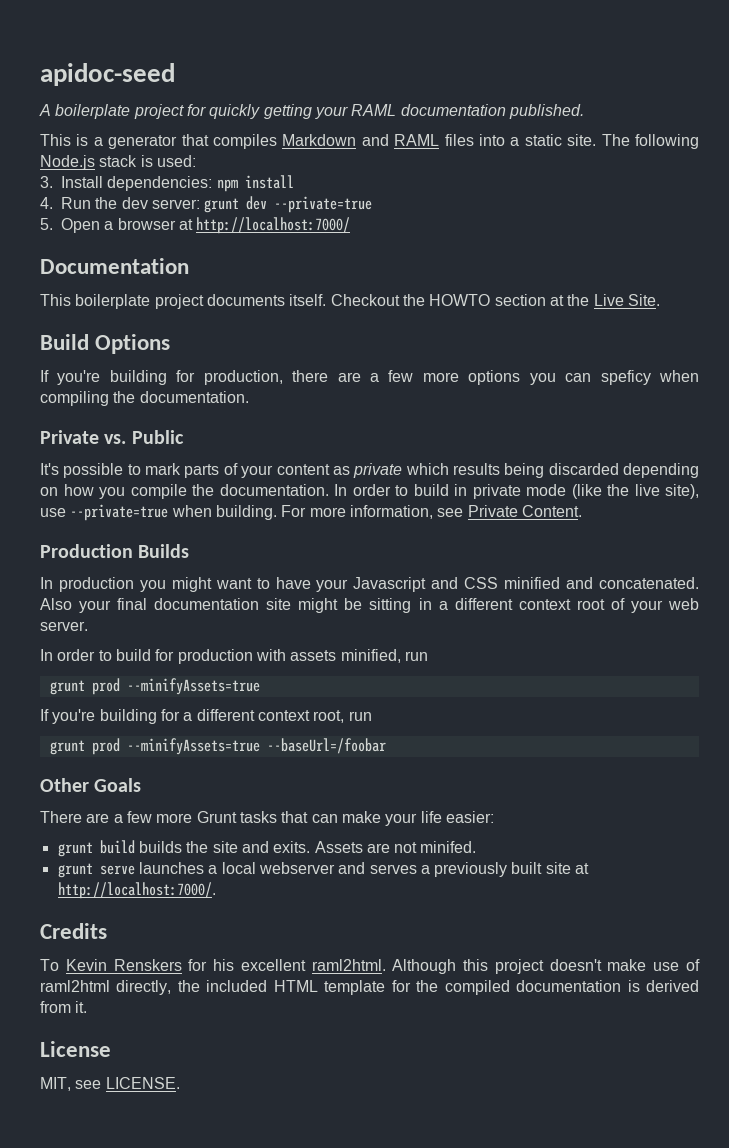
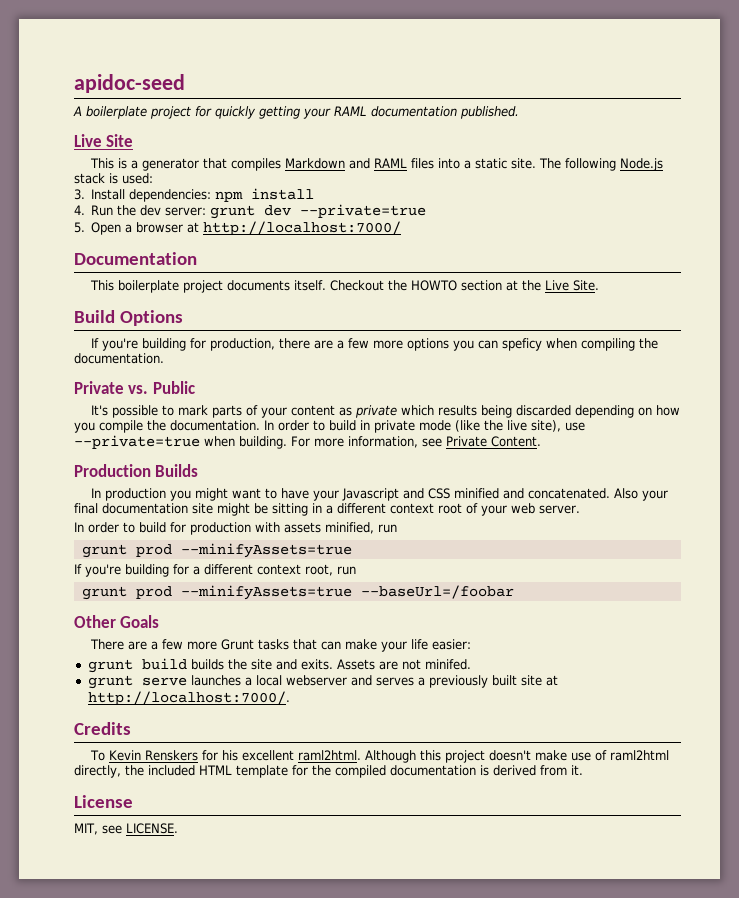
+ Live Site

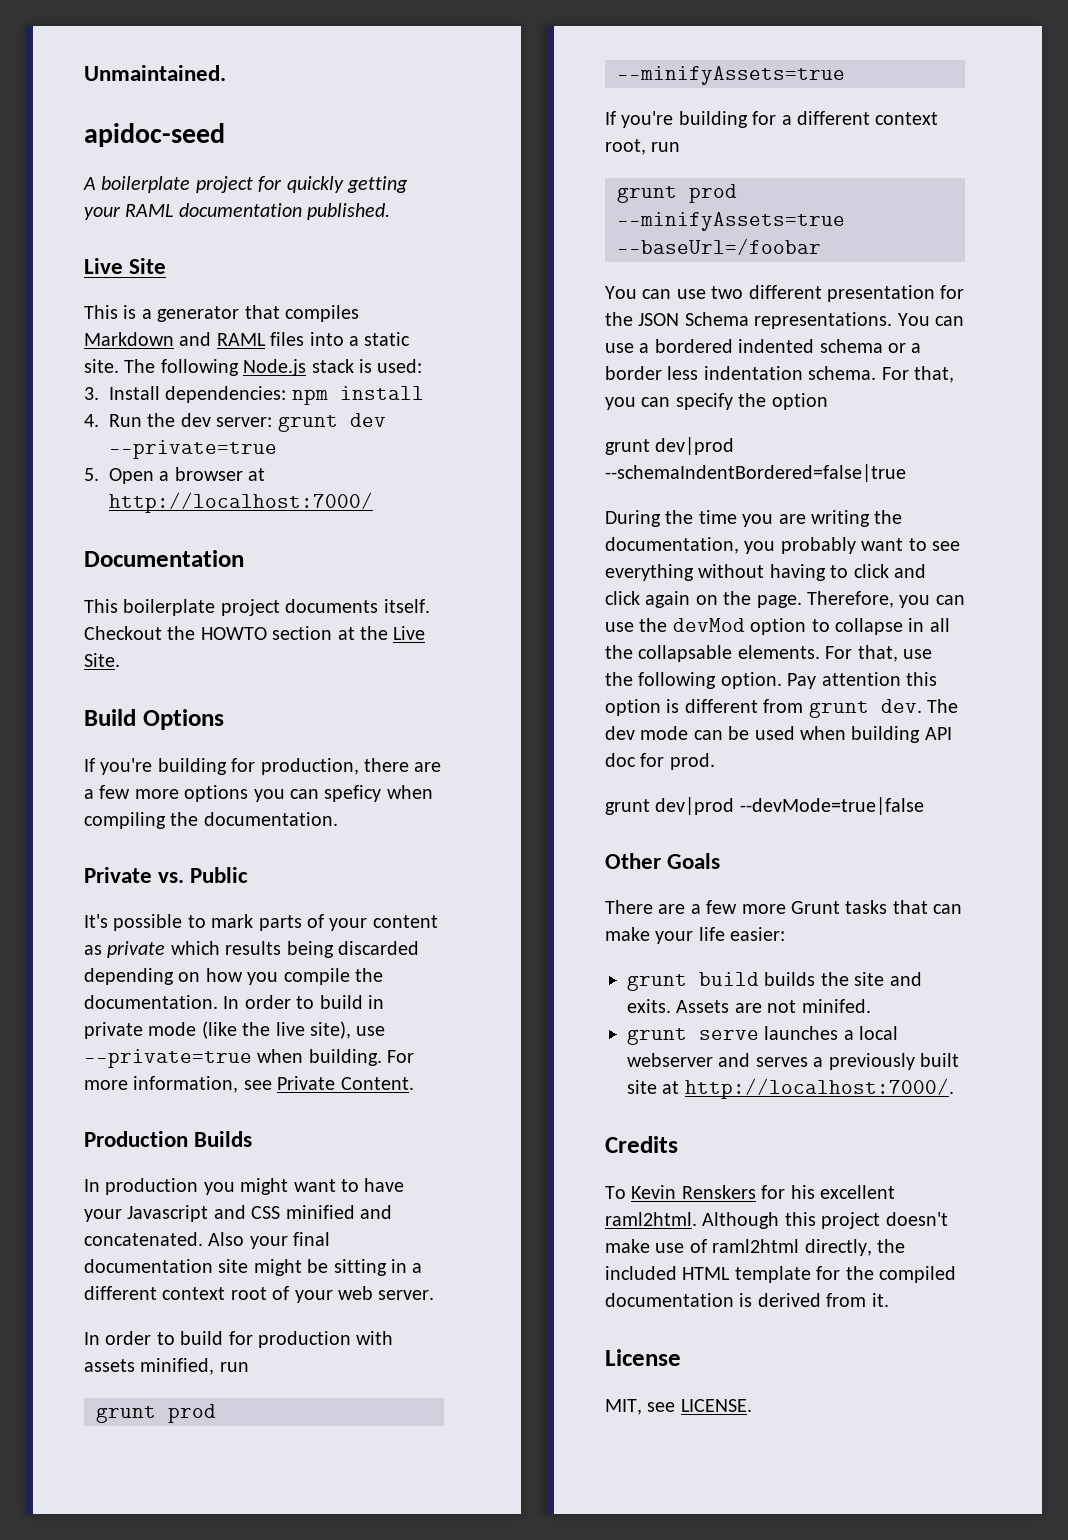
+ Unmaintained.
+ You can use two different presentation for the JSON Schema representations. You can use a bordered indented schema or a border less indentation schema. For that, you can specify the option
+ grunt dev|prod --schemaIndentBordered=false|true
+ During the time you are writing the documentation, you probably want to see everything without having to click and click again on the page. Therefore, you can use the devMod option to collapse in all the collapsable elements. For that, use the following option. Pay attention this option is different from grunt dev. The dev mode can be used when building API doc for prod.
+ grunt dev|prod --devMode=true|false

